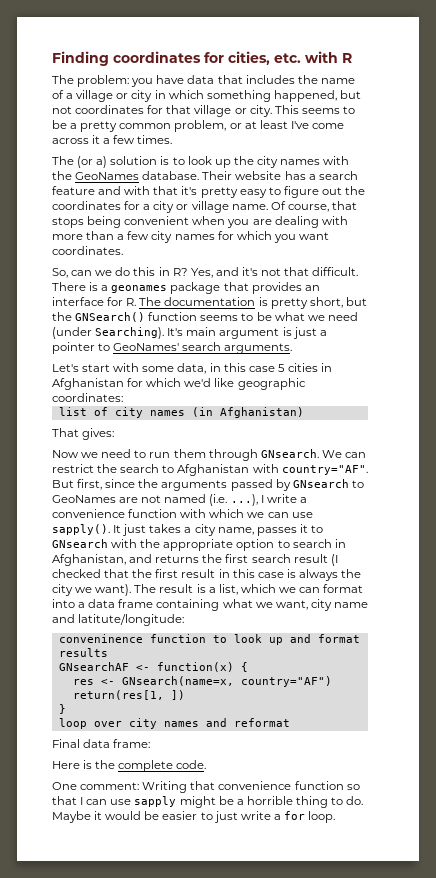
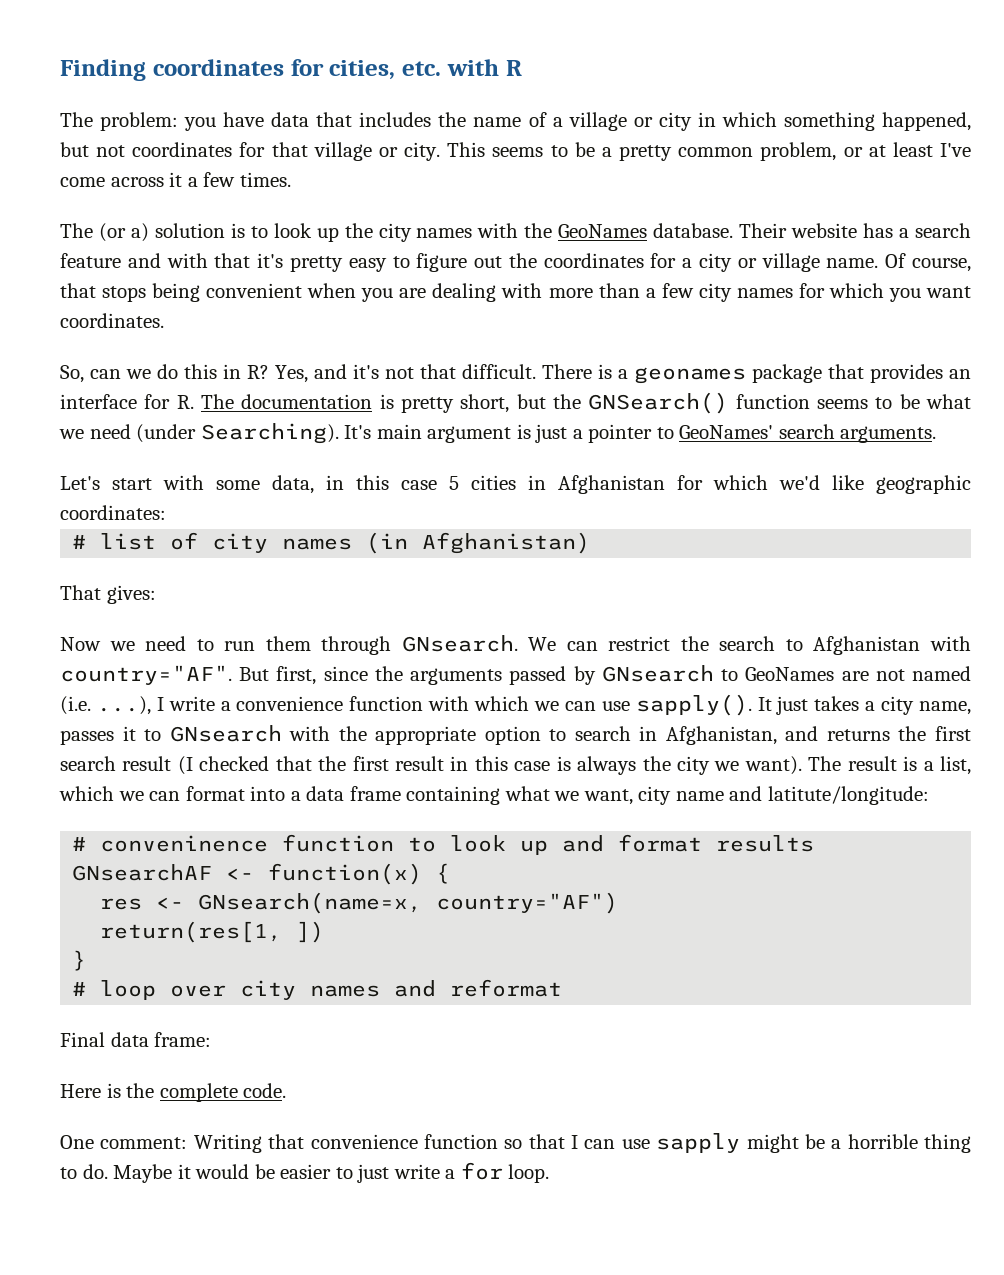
- list of city names (in Afghanistan)
+ # list of city names (in Afghanistan)
- conveninence function to look up and format results
+ # conveninence function to look up and format results
- loop over city names and reformat
+ # loop over city names and reformat

